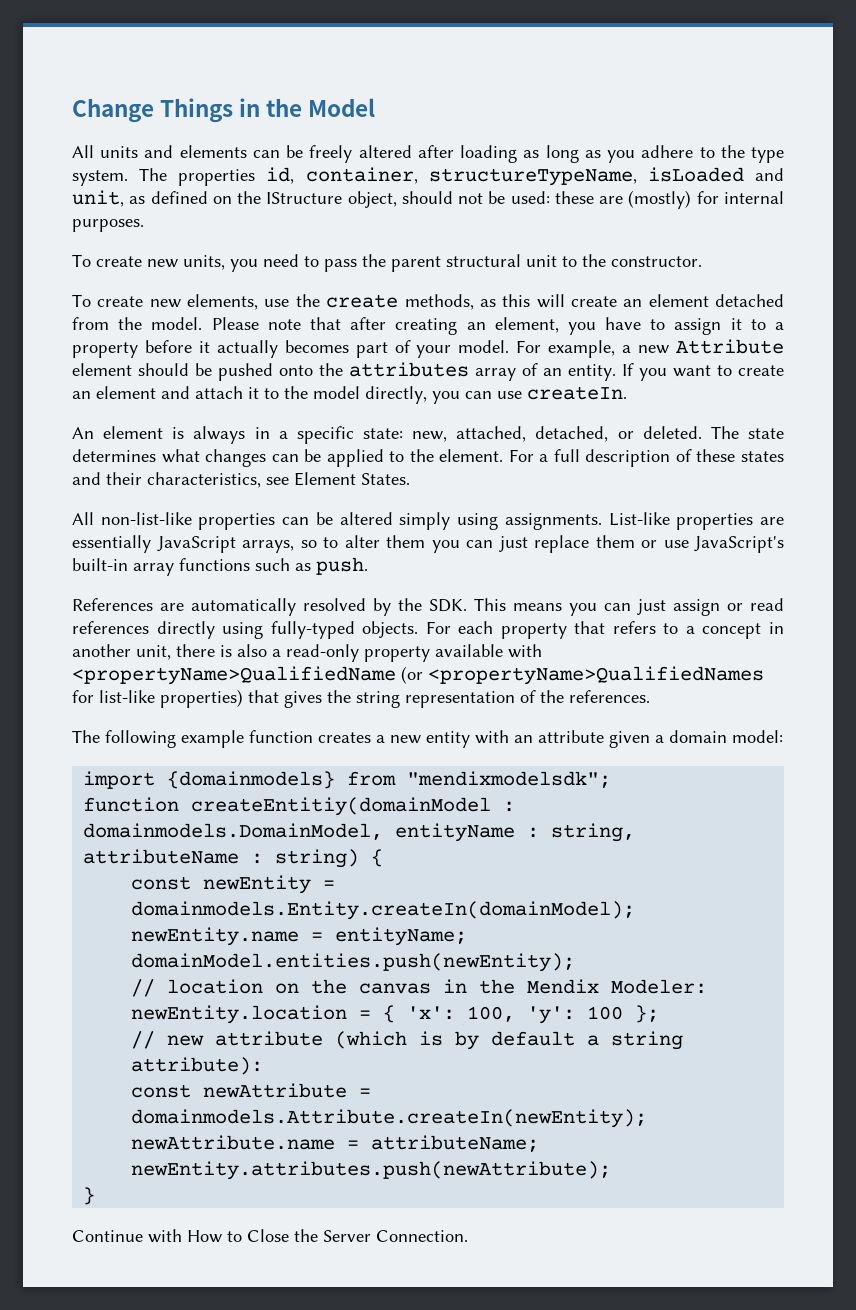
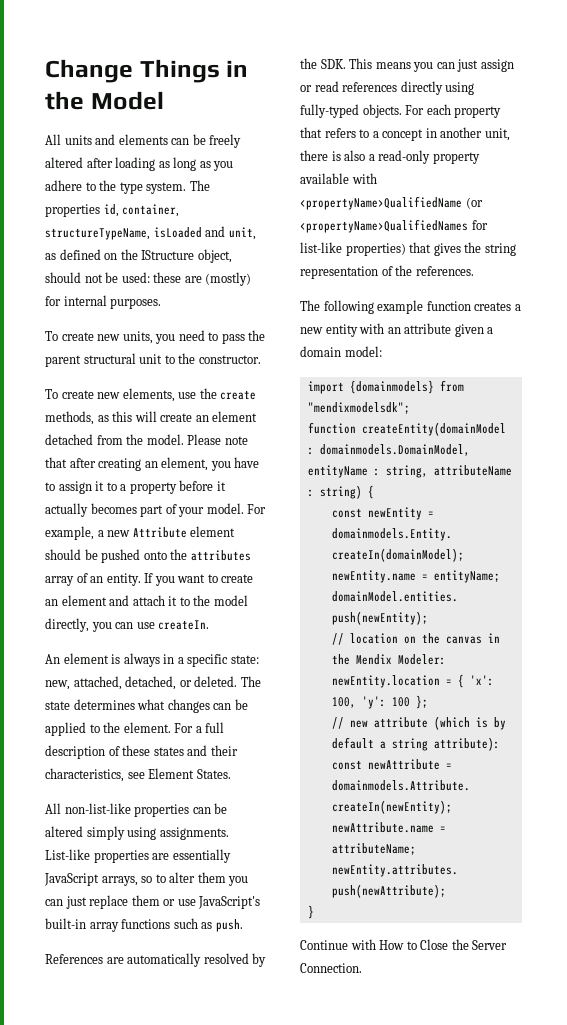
- function createEntitiy(domainModel : domainmodels.DomainModel, entityName : string, attributeName : string) {
+ function createEntity(domainModel : domainmodels.DomainModel, entityName : string, attributeName : string) {

